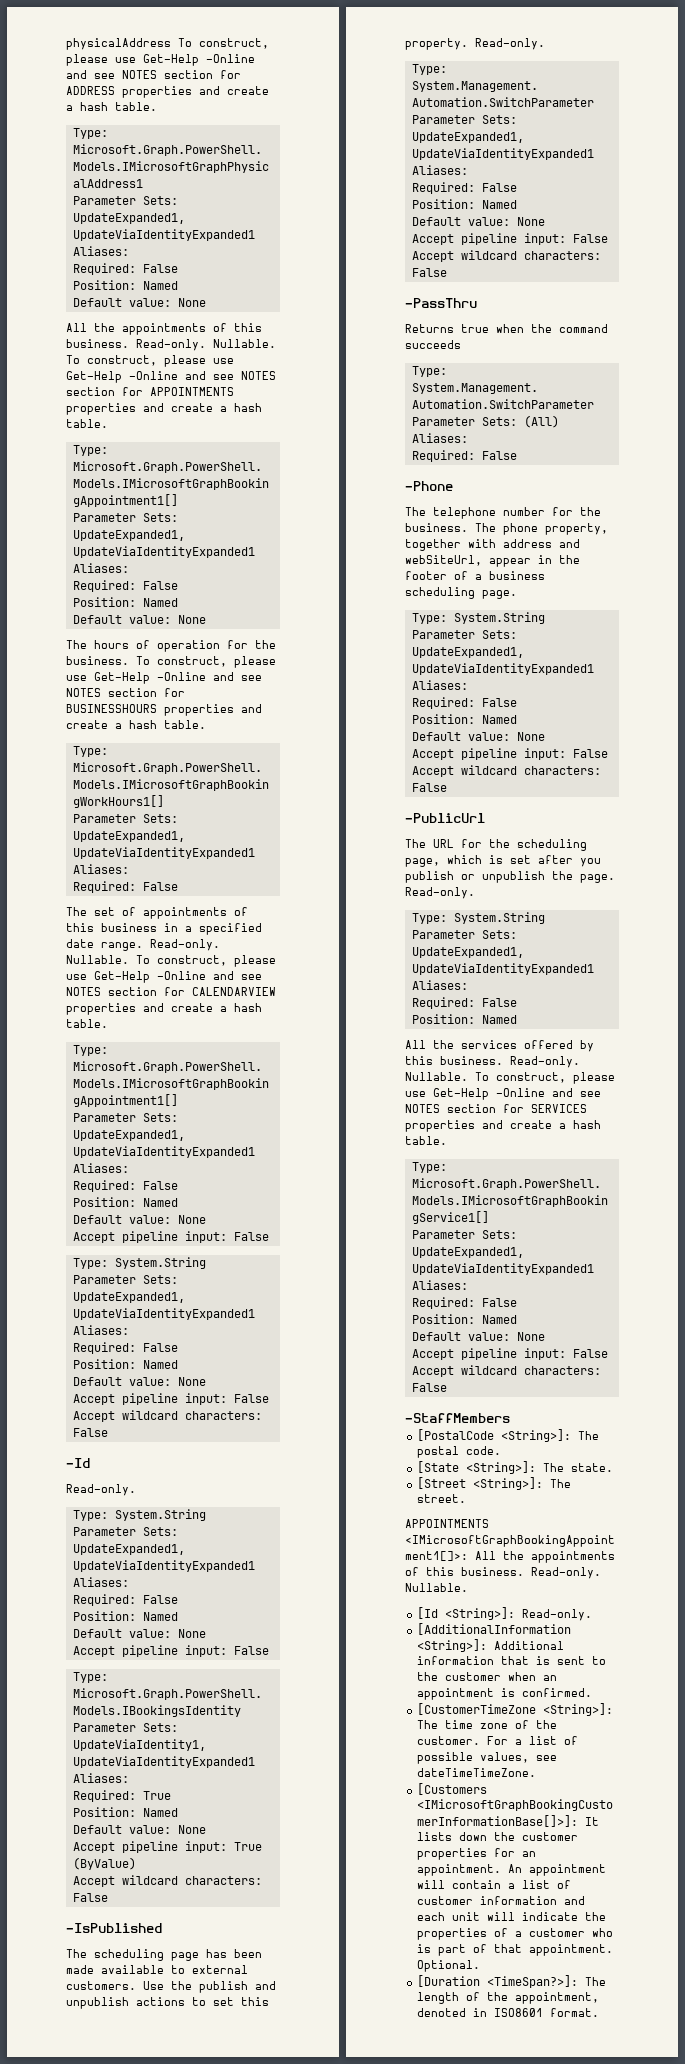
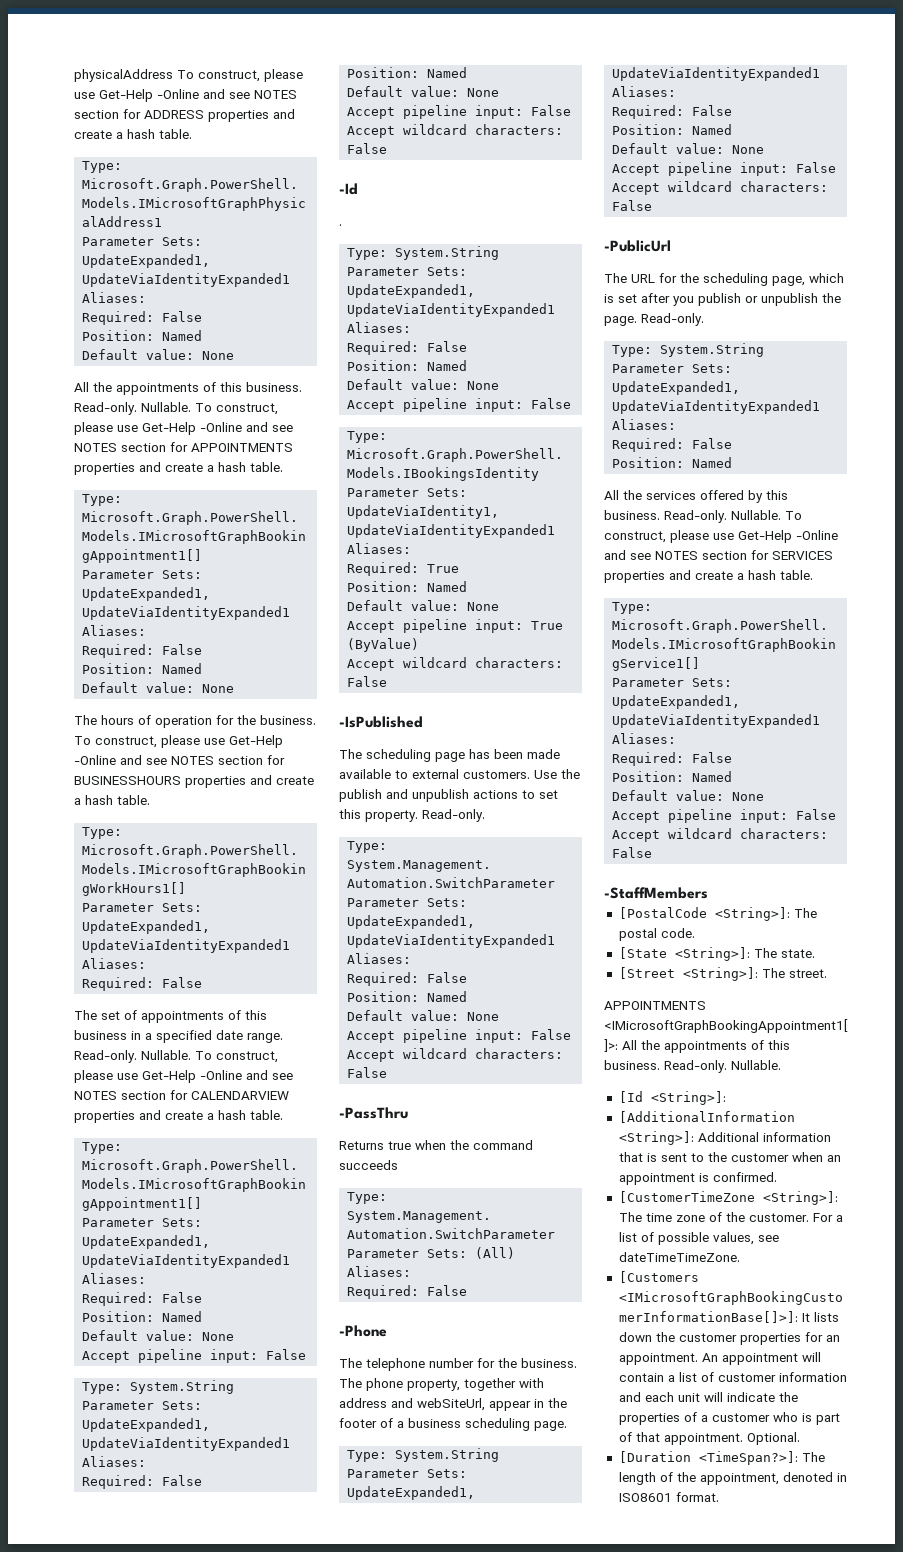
  -Id
- Read-only.
+ .
- [Id <String>]: Read-only.
+ [Id <String>]:

